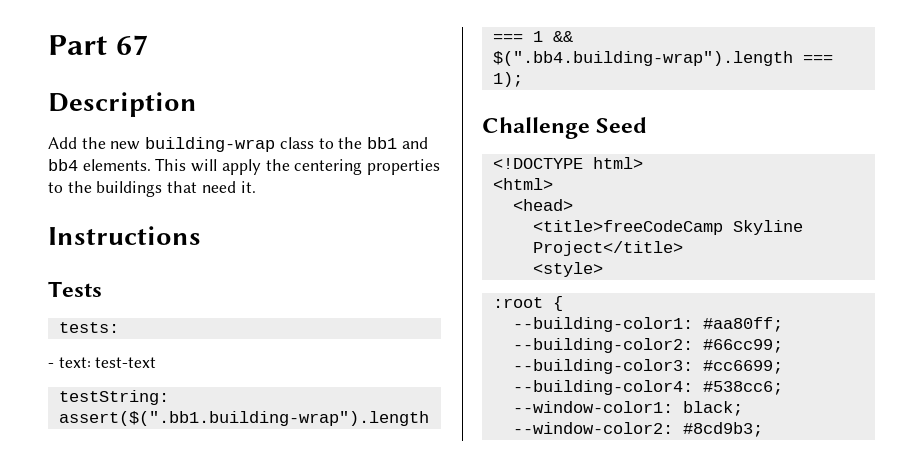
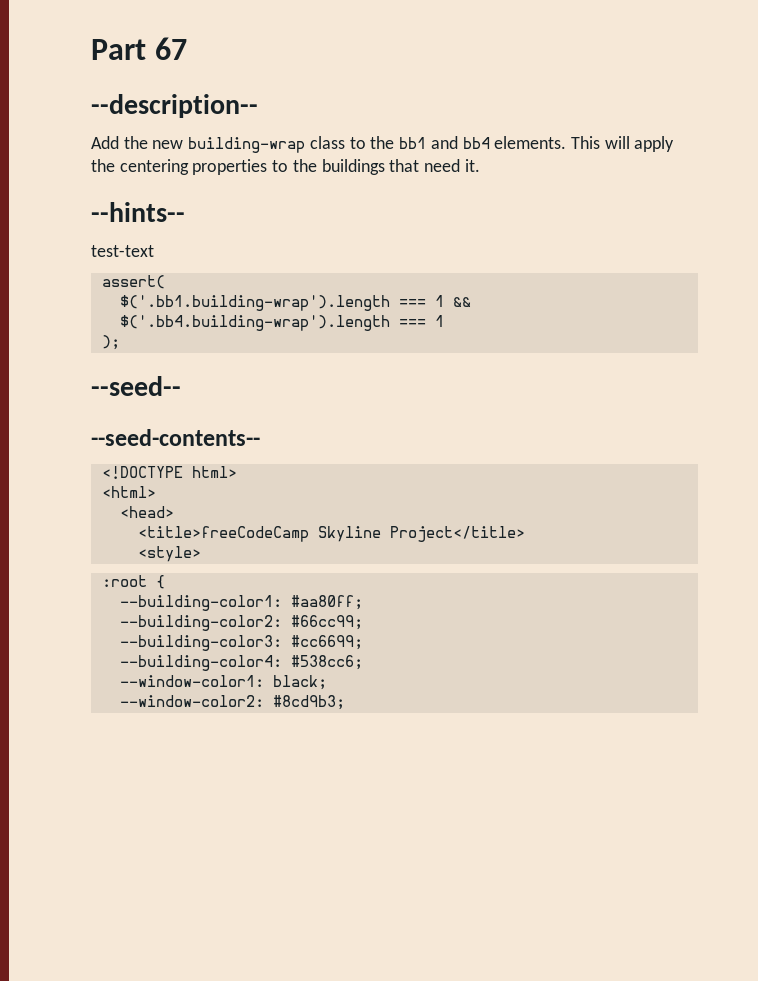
- Description
+ --description--
- Instructions
- Tests
- tests:
- - text: test-text
+ --hints--
+ test-text
- testString: assert($(".bb1.building-wrap").length === 1 && $(".bb4.building-wrap").length === 1);
- Challenge Seed
+ assert(
+ $('.bb1.building-wrap').length === 1 && $('.bb4.building-wrap').length === 1
+ );
+ --seed--
+ --seed-contents--

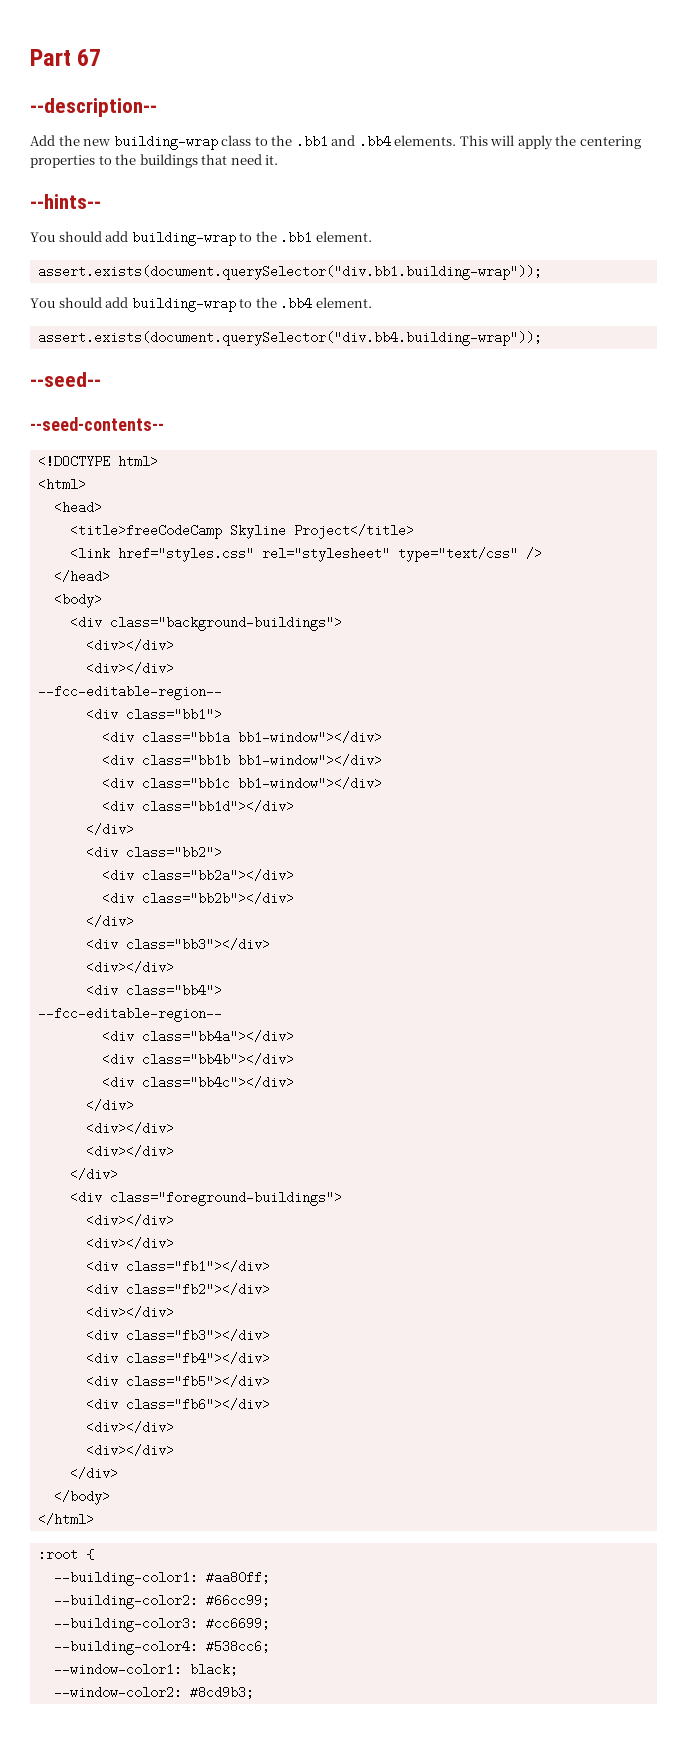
- Add the new building-wrap class to the bb1 and bb4 elements.
+ Add the new building-wrap class to the .bb1 and .bb4 elements.
- test-text
- assert(
- $('.bb1.building-wrap').length === 1 && $('.bb4.building-wrap').length === 1
- );
+ You should add building-wrap to the .bb1 element.
+ assert.exists(document.querySelector("div.bb1.building-wrap"));
+ You should add building-wrap to the .bb4 element.
+ assert.exists(document.querySelector("div.bb4.building-wrap"));
- <style>
+ <link href="styles.css" rel="stylesheet" type="text/css" />
+ </head>
+ <body>
+ <div class="background-buildings">
+ <div></div>
+ <div></div>
+ --fcc-editable-region--
+ <div class="bb1">
+ <div class="bb1a bb1-window"></div>
+ <div class="bb1b bb1-window"></div>
+ <div class="bb1c bb1-window"></div>
+ <div class="bb1d"></div>
+ </div>
+ <div class="bb2">
+ <div class="bb2a"></div>
+ <div class="bb2b"></div>
+ </div>
+ <div class="bb3"></div>
+ <div></div>
+ <div class="bb4">
+ --fcc-editable-region--
+ <div class="bb4a"></div>
+ <div class="bb4b"></div>
+ <div class="bb4c"></div>
+ </div>
+ <div></div>
+ <div></div>
+ </div>
+ <div class="foreground-buildings">
+ <div></div>
+ <div></div>
+ <div class="fb1"></div>
+ <div class="fb2"></div>
+ <div></div>
+ <div class="fb3"></div>
+ <div class="fb4"></div>
+ <div class="fb5"></div>
+ <div class="fb6"></div>
+ <div></div>
+ <div></div>
+ </div>
+ </body>
+ </html>

